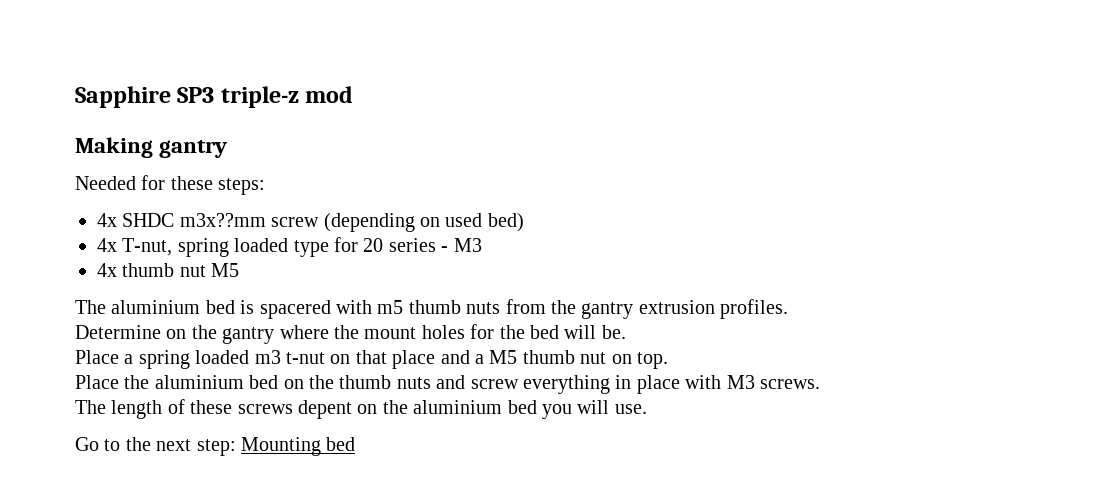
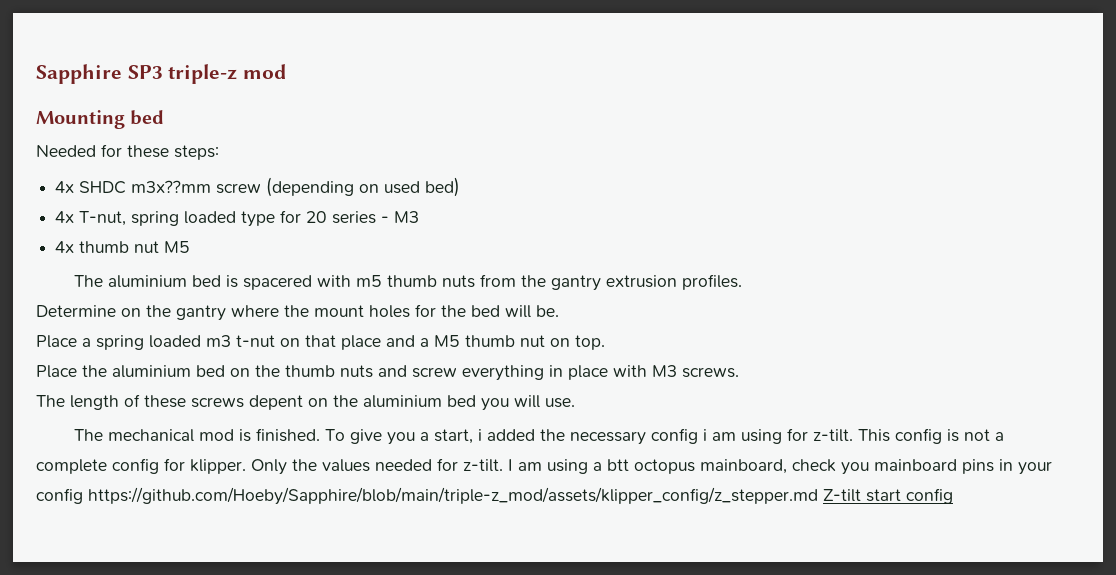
- Making gantry
+ Mounting bed
- Go to the next step: Mounting bed
+ The mechanical mod is finished. To give you a start, i added the necessary config i am using for z-tilt. This config is not a complete config for klipper. Only the values needed for z-tilt. I am using a btt octopus mainboard, check you mainboard pins in your config https://github.com/Hoeby/Sapphire/blob/main/triple-z_mod/assets/klipper_config/z_stepper.md Z-tilt start config

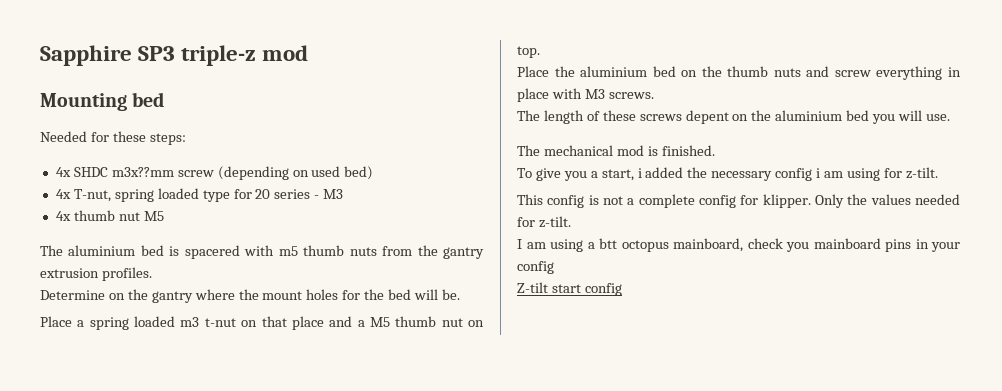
- The mechanical mod is finished. To give you a start, i added the necessary config i am using for z-tilt. This config is not a complete config for klipper.
+ The mechanical mod is finished.
+ To give you a start, i added the necessary config i am using for z-tilt.
+ This config is not a complete config for klipper.
- Only the values needed for z-tilt. I am using a btt octopus mainboard, check you mainboard pins in your config https://github.com/Hoeby/Sapphire/blob/main/triple-z_mod/assets/klipper_config/z_stepper.md Z-tilt start config
+ Only the values needed for z-tilt.
+ I am using a btt octopus mainboard, check you mainboard pins in your config
+ Z-tilt start config

